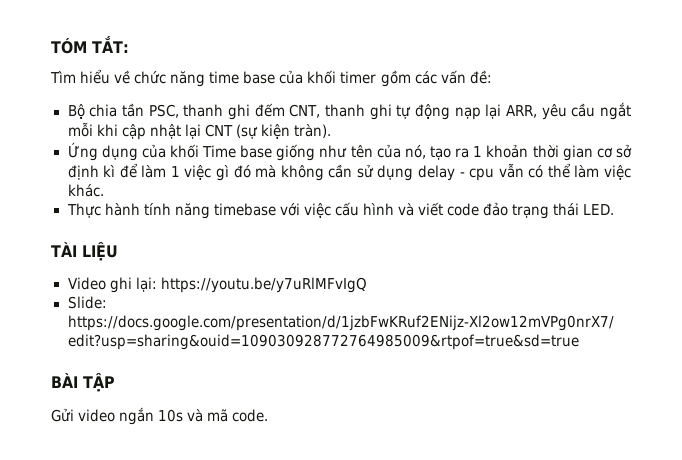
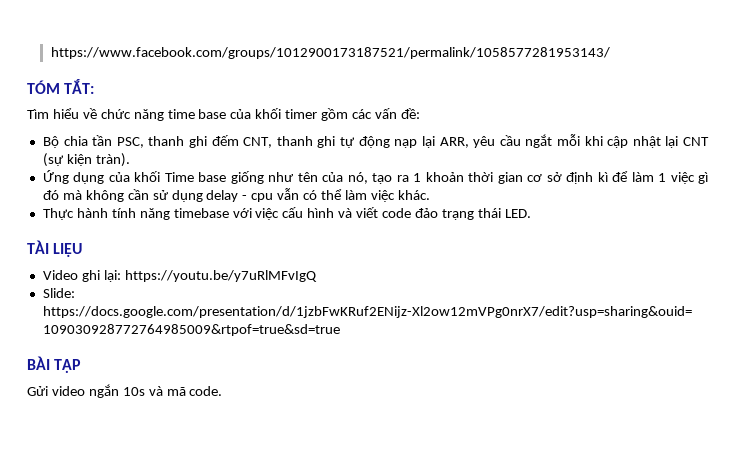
+ https://www.facebook.com/groups/1012900173187521/permalink/1058577281953143/

